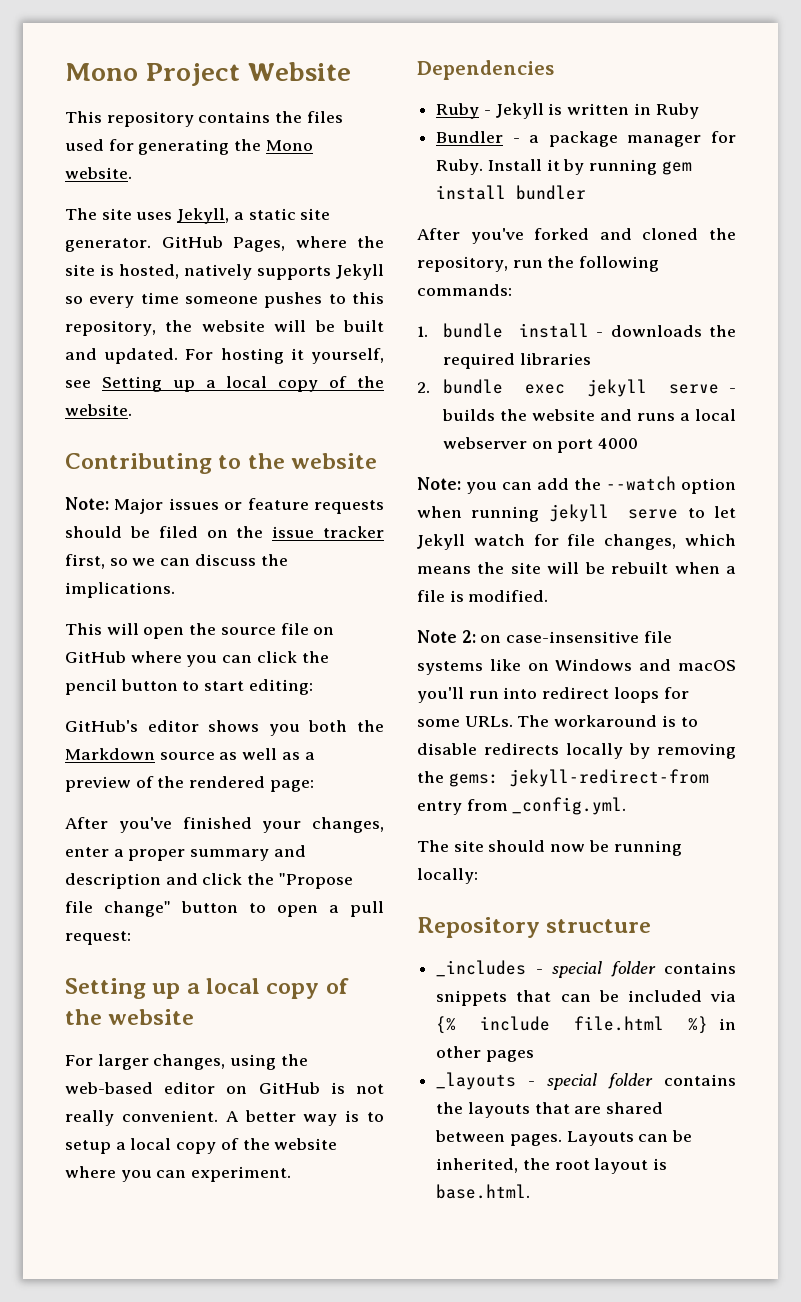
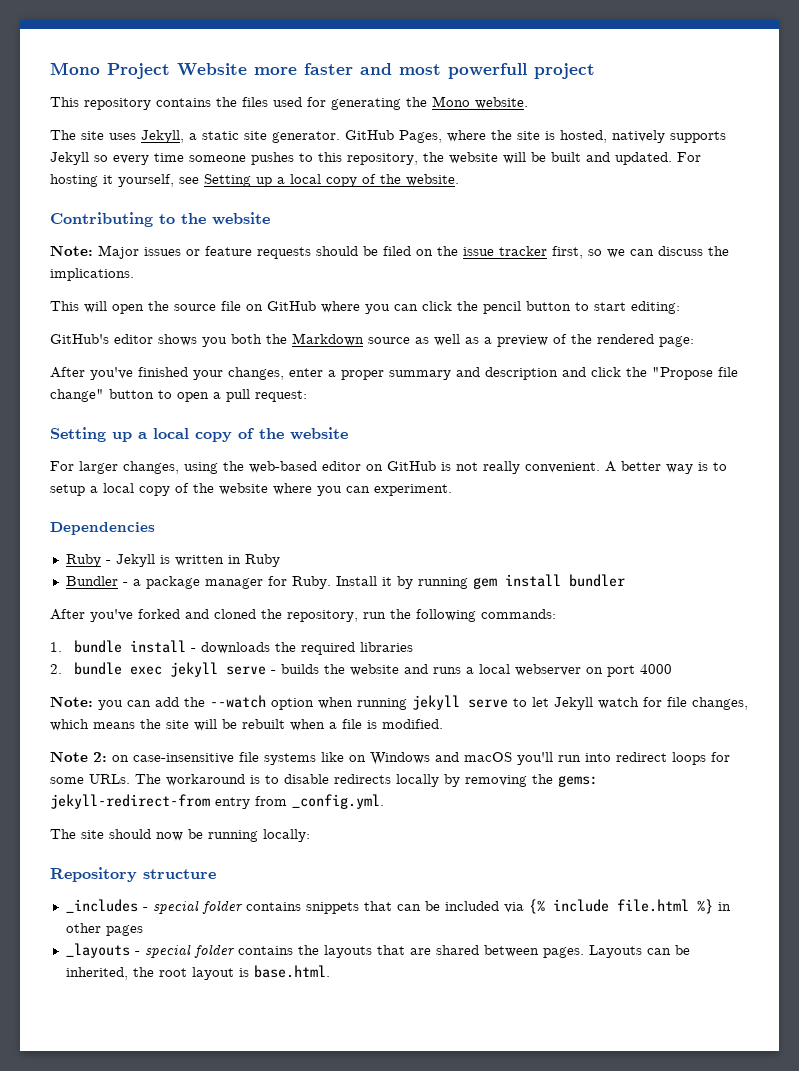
- Mono Project Website
+ Mono Project Website more faster and most powerfull project

